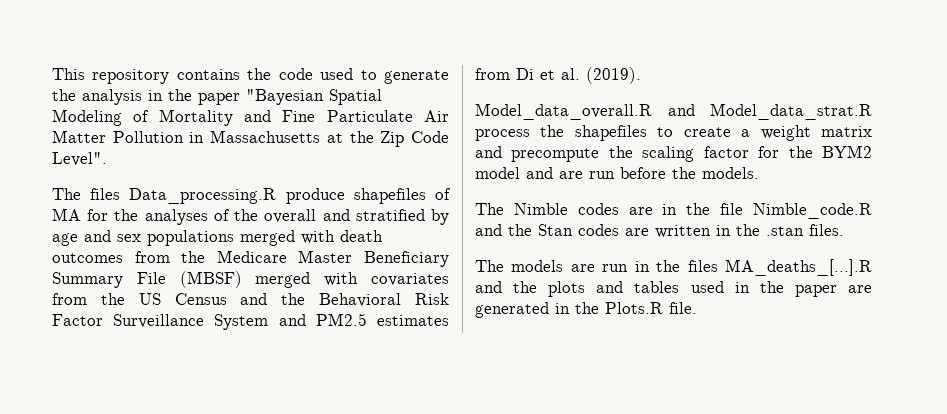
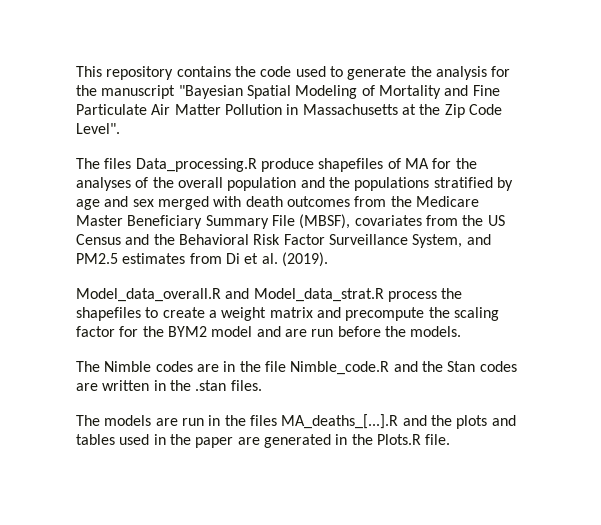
- This repository contains the code used to generate the analysis in the paper "Bayesian Spatial Modeling of Mortality and Fine Particulate Air Matter Pollution in Massachusetts at the Zip Code Level".
+ This repository contains the code used to generate the analysis for the manuscript "Bayesian Spatial Modeling of Mortality and Fine Particulate Air Matter Pollution in Massachusetts at the Zip Code Level".
- The files Data_processing.R produce shapefiles of MA for the analyses of the overall and stratified by age and sex populations merged with death outcomes from the Medicare Master Beneficiary Summary File (MBSF) merged with covariates from the US Census and the Behavioral Risk Factor Surveillance System and PM2.5 estimates from Di et al. (2019).
+ The files Data_processing.R produce shapefiles of MA for the analyses of the overall population and the populations stratified by age and sex merged with death outcomes from the Medicare Master Beneficiary Summary File (MBSF), covariates from the US Census and the Behavioral Risk Factor Surveillance System, and PM2.5 estimates from Di et al. (2019).

